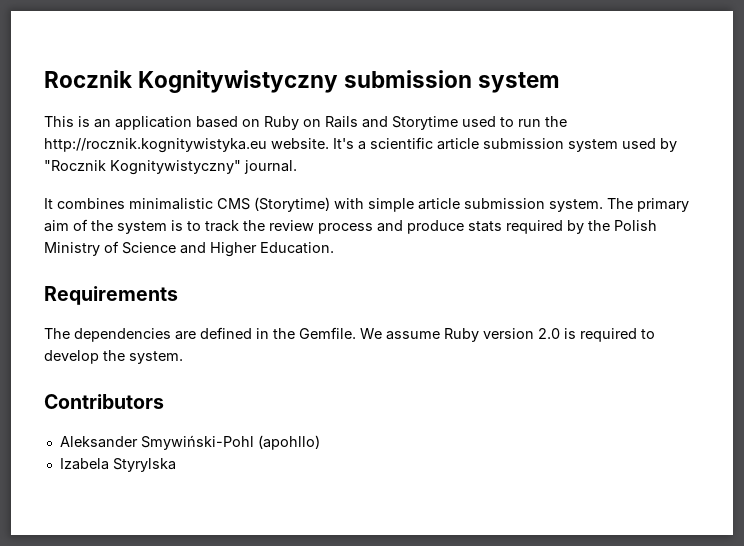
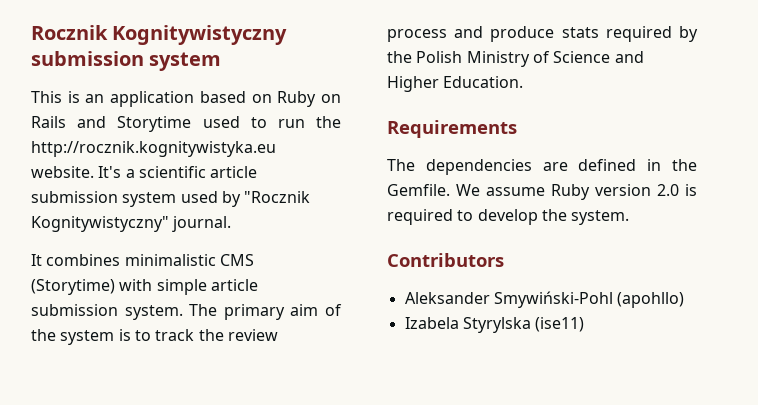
- Izabela Styrylska
+ Izabela Styrylska (ise11)

